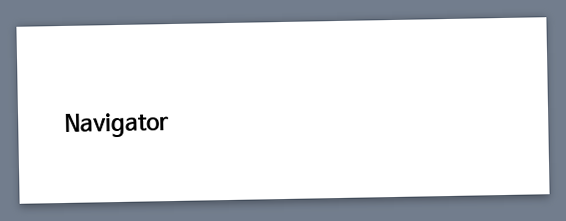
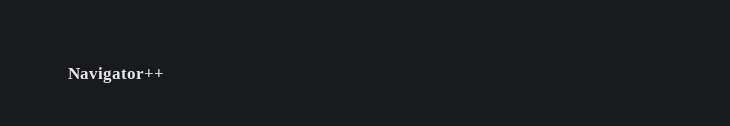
- Navigator
+ Navigator++

